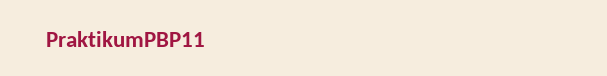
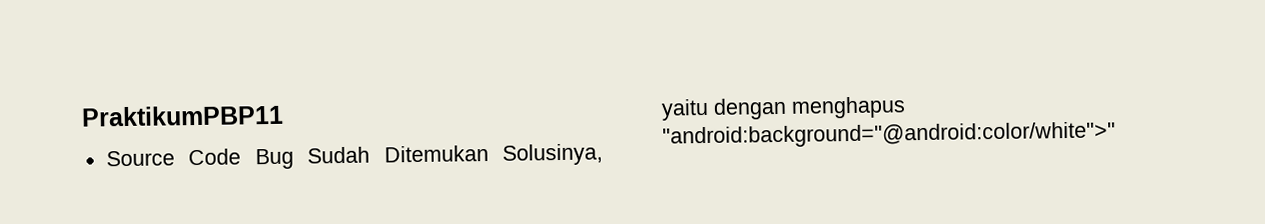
+ Source Code Bug Sudah Ditemukan Solusinya, yaitu dengan menghapus "android:background="@android:color/white">"

